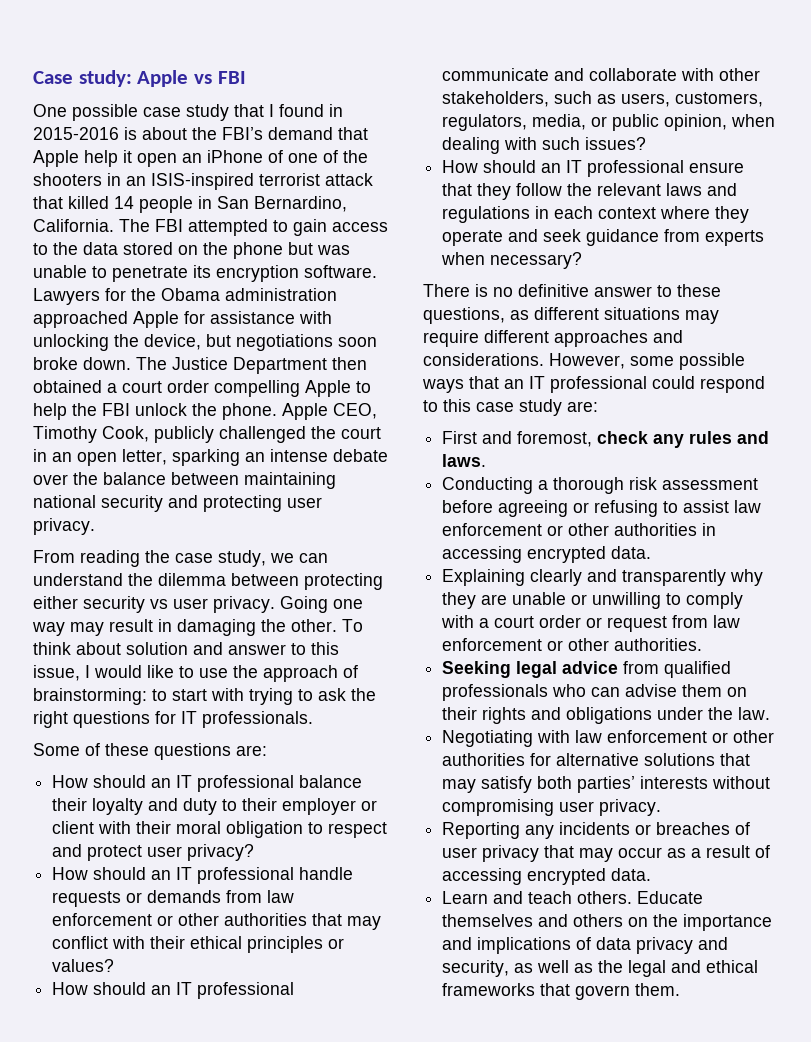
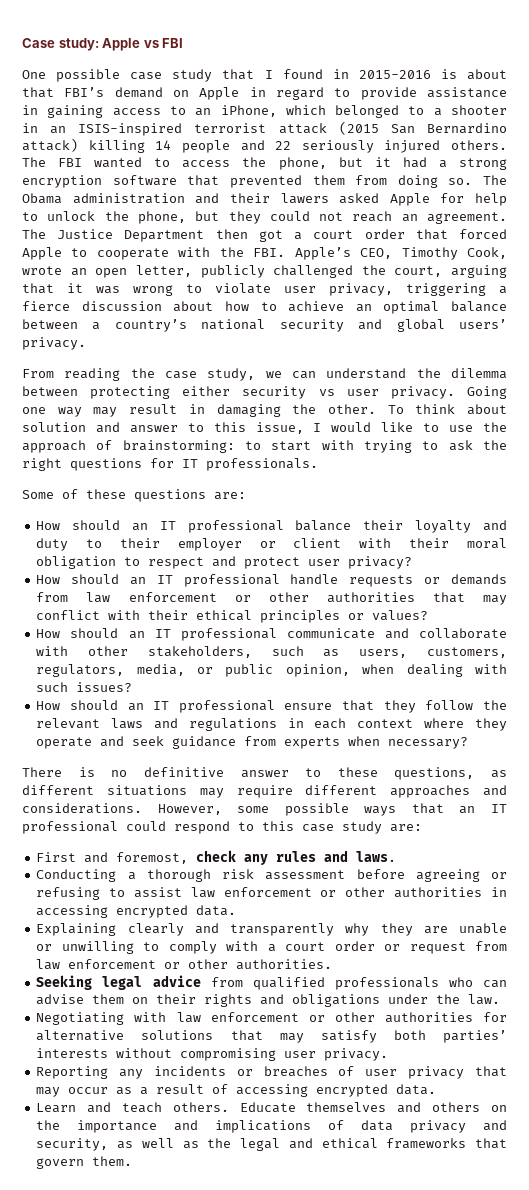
- One possible case study that I found in 2015-2016 is about the FBI’s demand that Apple help it open an iPhone of one of the shooters in an ISIS-inspired terrorist attack that killed 14 people in San Bernardino, California. The FBI attempted to gain access to the data stored on the phone but was unable to penetrate its encryption software. Lawyers for the Obama administration approached Apple for assistance with unlocking the device, but negotiations soon broke down.
+ One possible case study that I found in 2015-2016 is about that FBI’s demand on Apple in regard to provide assistance in gaining access to an iPhone, which belonged to a shooter in an ISIS-inspired terrorist attack (2015 San Bernardino attack) killing 14 people and 22 seriously injured others. The FBI wanted to access the phone, but it had a strong encryption software that prevented them from doing so. The Obama administration and their lawers asked Apple for help to unlock the phone, but they could not reach an agreement.
- The Justice Department then obtained a court order compelling Apple to help the FBI unlock the phone. Apple CEO, Timothy Cook, publicly challenged the court in an open letter, sparking an intense debate over the balance between maintaining national security and protecting user privacy.
+ The Justice Department then got a court order that forced Apple to cooperate with the FBI. Apple’s CEO, Timothy Cook, wrote an open letter, publicly challenged the court, arguing that it was wrong to violate user privacy, triggering a fierce discussion about how to achieve an optimal balance between a country’s national security and global users’ privacy.

